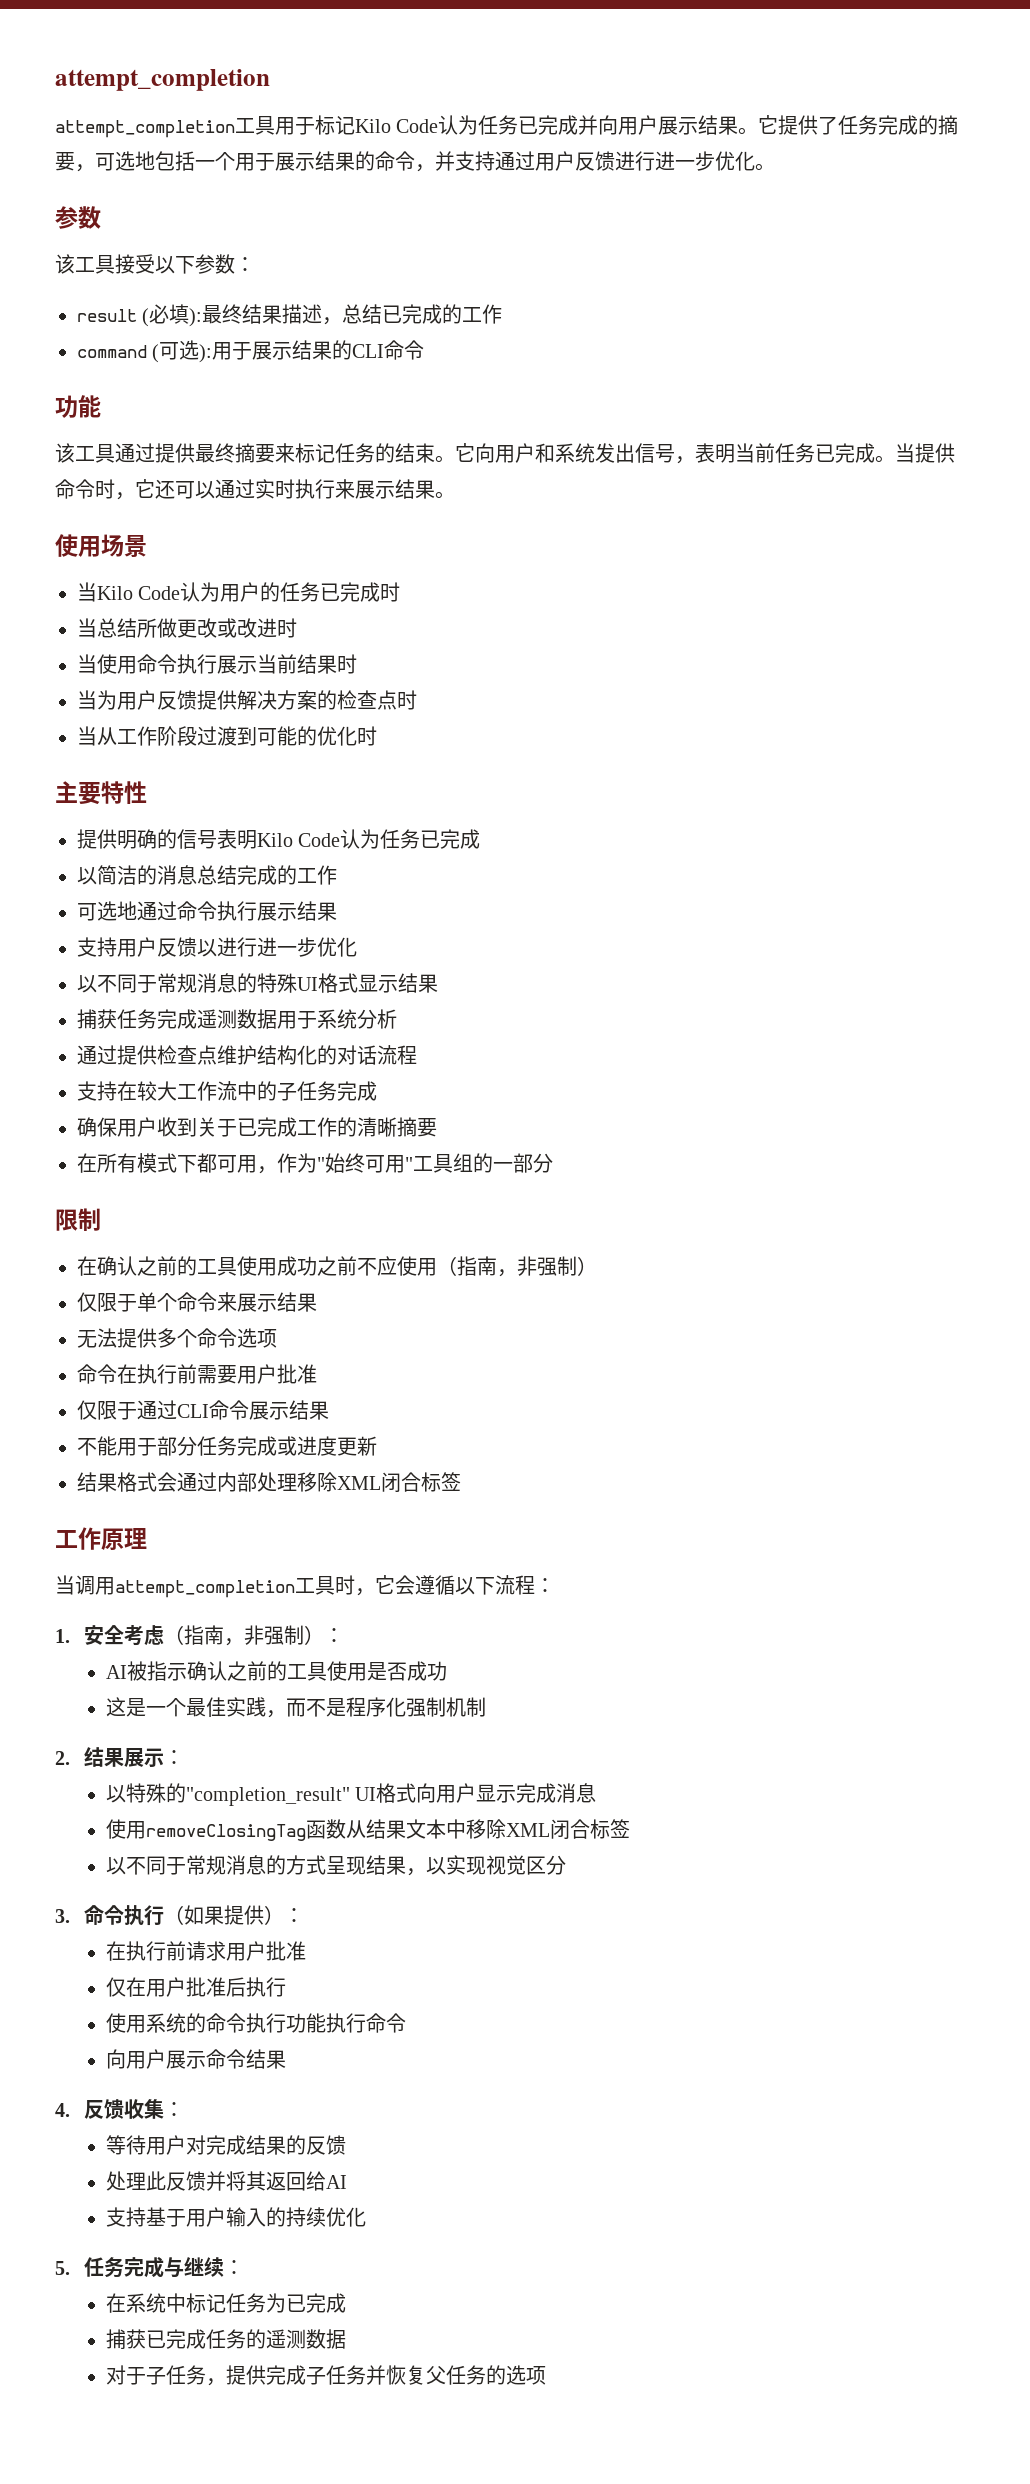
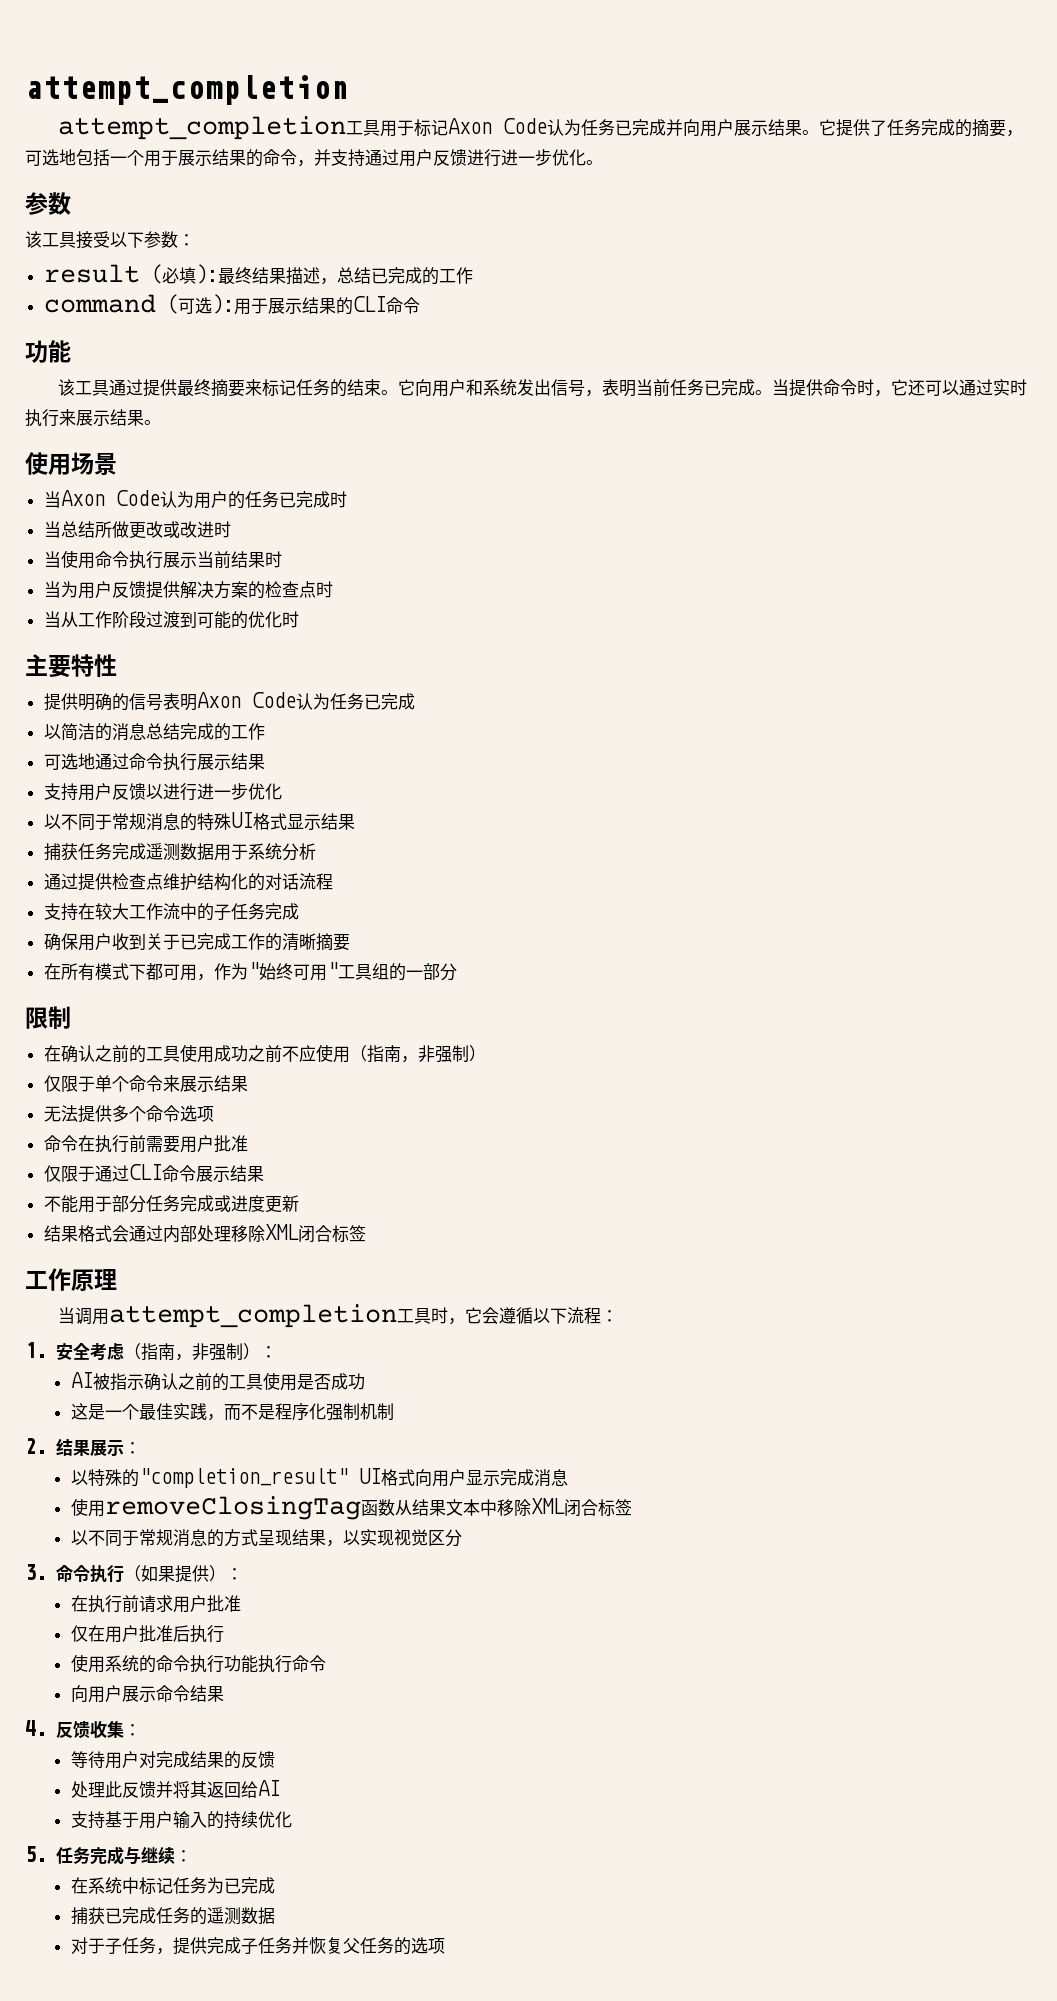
- attempt_completion工具用于标记Kilo Code认为任务已完成并向用户展示结果。
+ attempt_completion工具用于标记Axon Code认为任务已完成并向用户展示结果。
- 当Kilo Code认为用户的任务已完成时
+ 当Axon Code认为用户的任务已完成时
- 提供明确的信号表明Kilo Code认为任务已完成
+ 提供明确的信号表明Axon Code认为任务已完成

